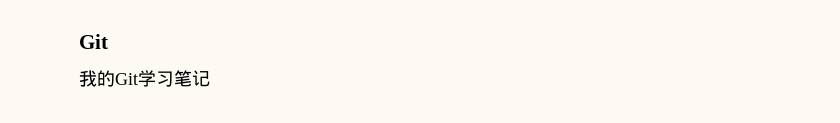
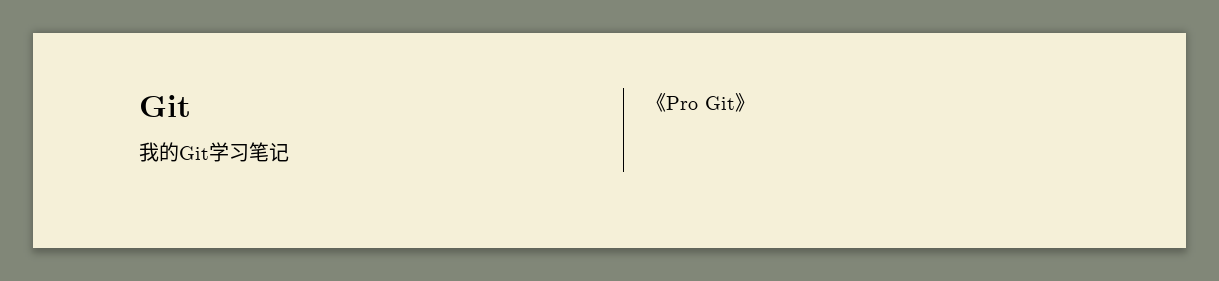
+ 《Pro Git》

